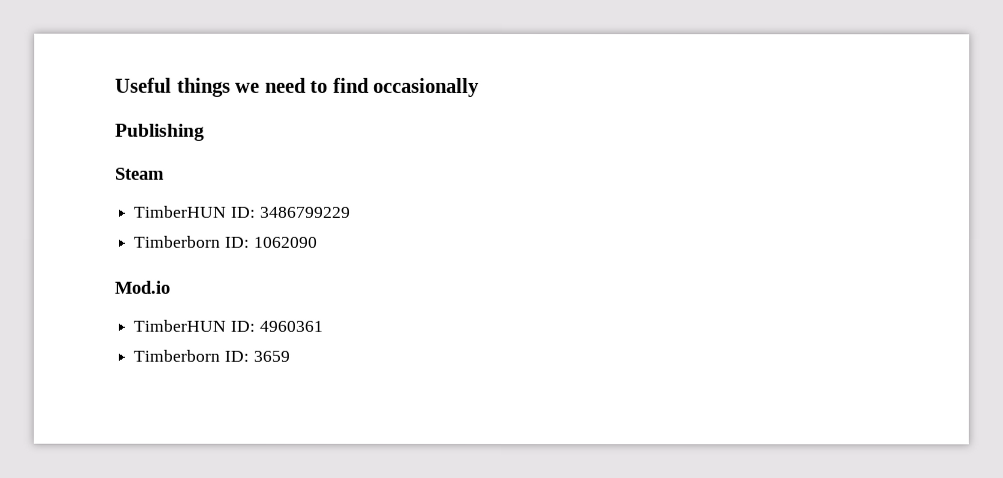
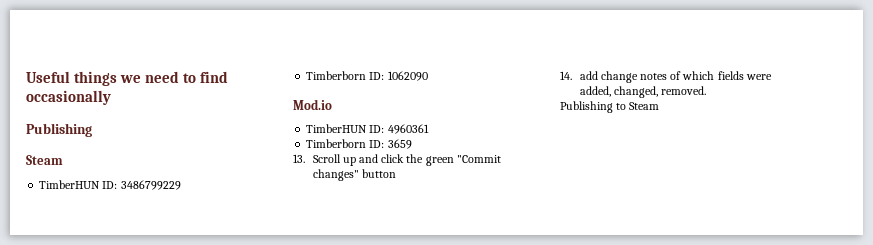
+ 13. Scroll up and click the green "Commit changes" button
+ 14. add change notes of which fields were added, changed, removed.
+ Publishing to Steam

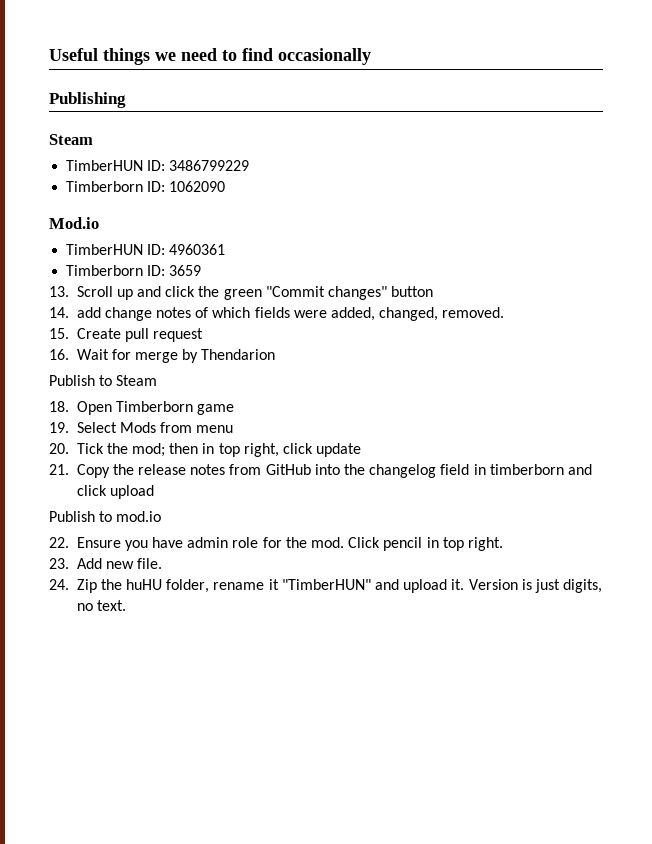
- Publishing to Steam
+ 15. Create pull request
+ 16. Wait for merge by Thendarion
+ Publish to Steam
+ 18. Open Timberborn game
+ 19. Select Mods from menu
+ 20. Tick the mod; then in top right, click update
+ 21. Copy the release notes from GitHub into the changelog field in timberborn and click upload
+ Publish to mod.io
+ 22. Ensure you have admin role for the mod. Click pencil in top right.
+ 23. Add new file.
+ 24. Zip the huHU folder, rename it "TimberHUN" and upload it. Version is just digits, no text.

